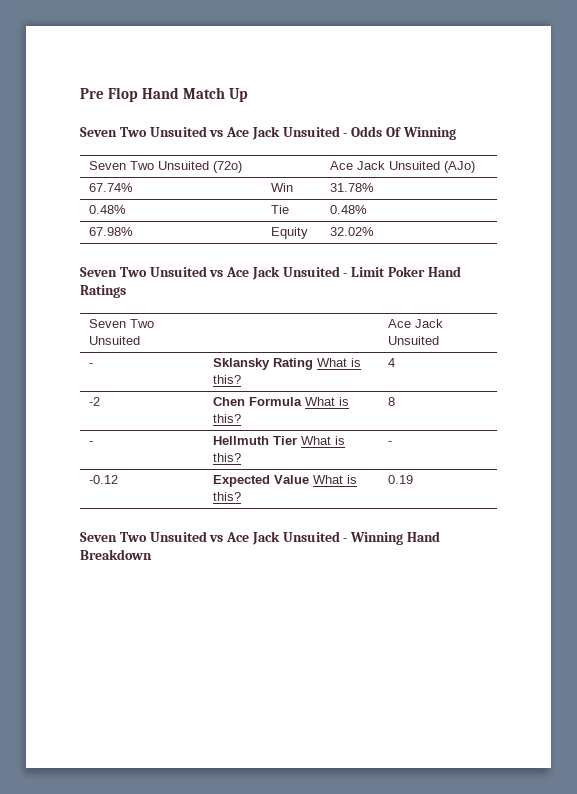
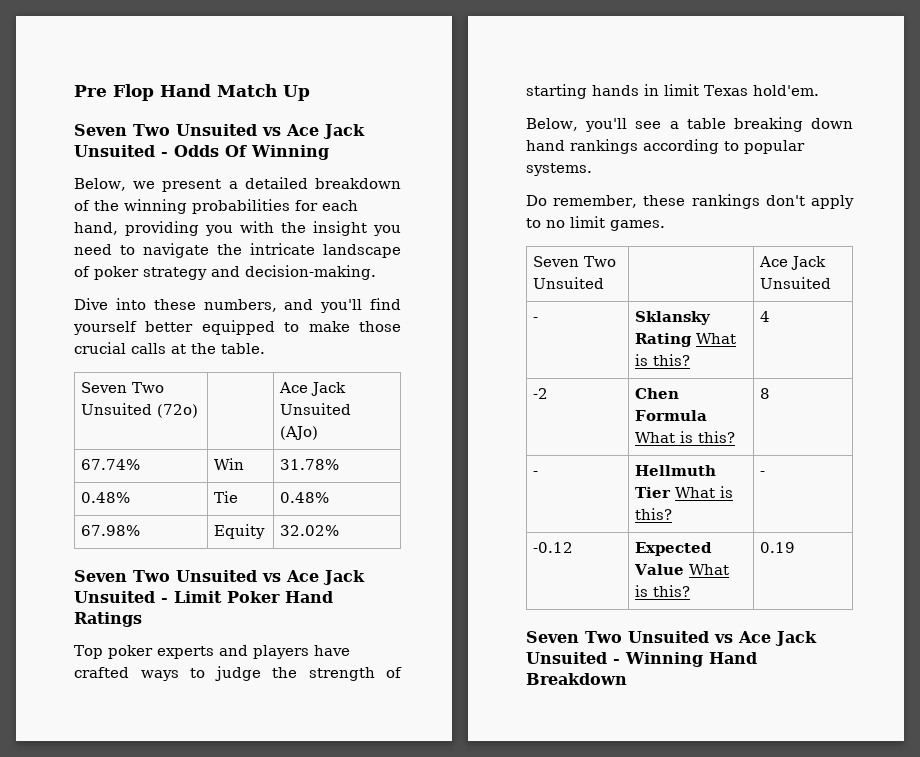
+ Below, we present a detailed breakdown of the winning probabilities for each hand, providing you with the insight you need to navigate the intricate landscape of poker strategy and decision-making.
+ Dive into these numbers, and you'll find yourself better equipped to make those crucial calls at the table.
+ Top poker experts and players have crafted ways to judge the strength of starting hands in limit Texas hold'em.
+ Below, you'll see a table breaking down hand rankings according to popular systems.
+ Do remember, these rankings don't apply to no limit games.

